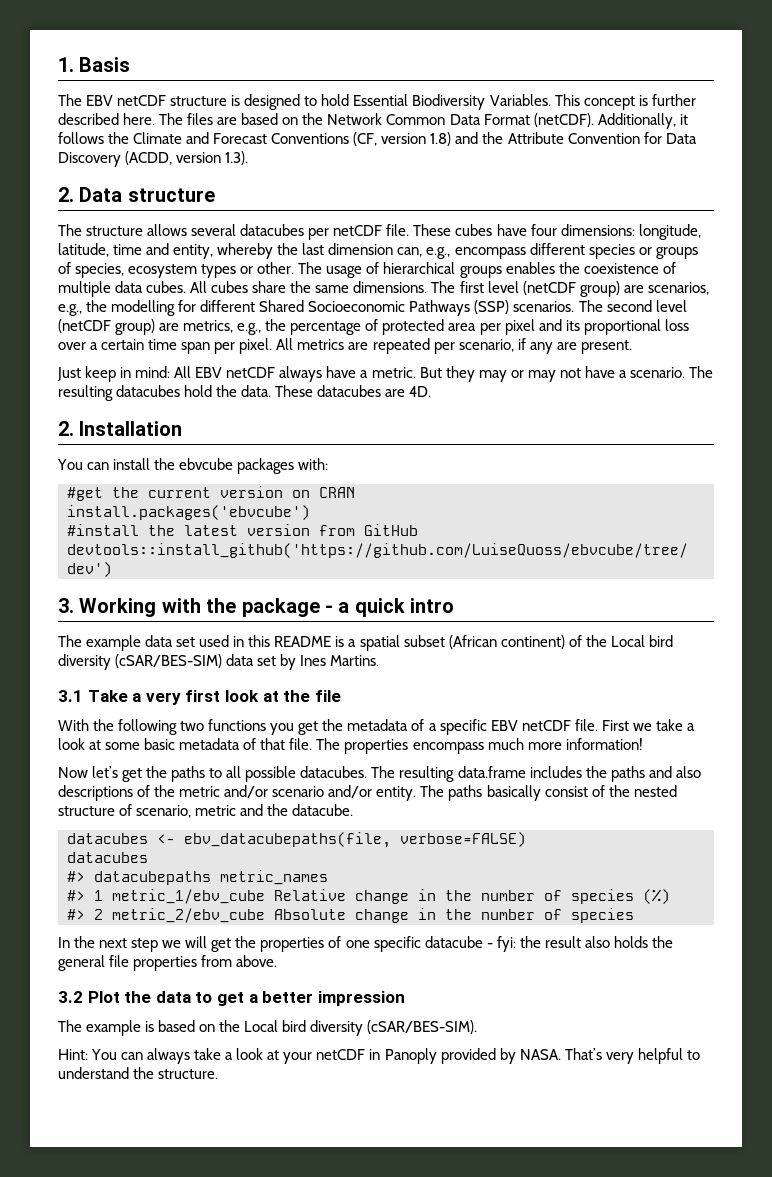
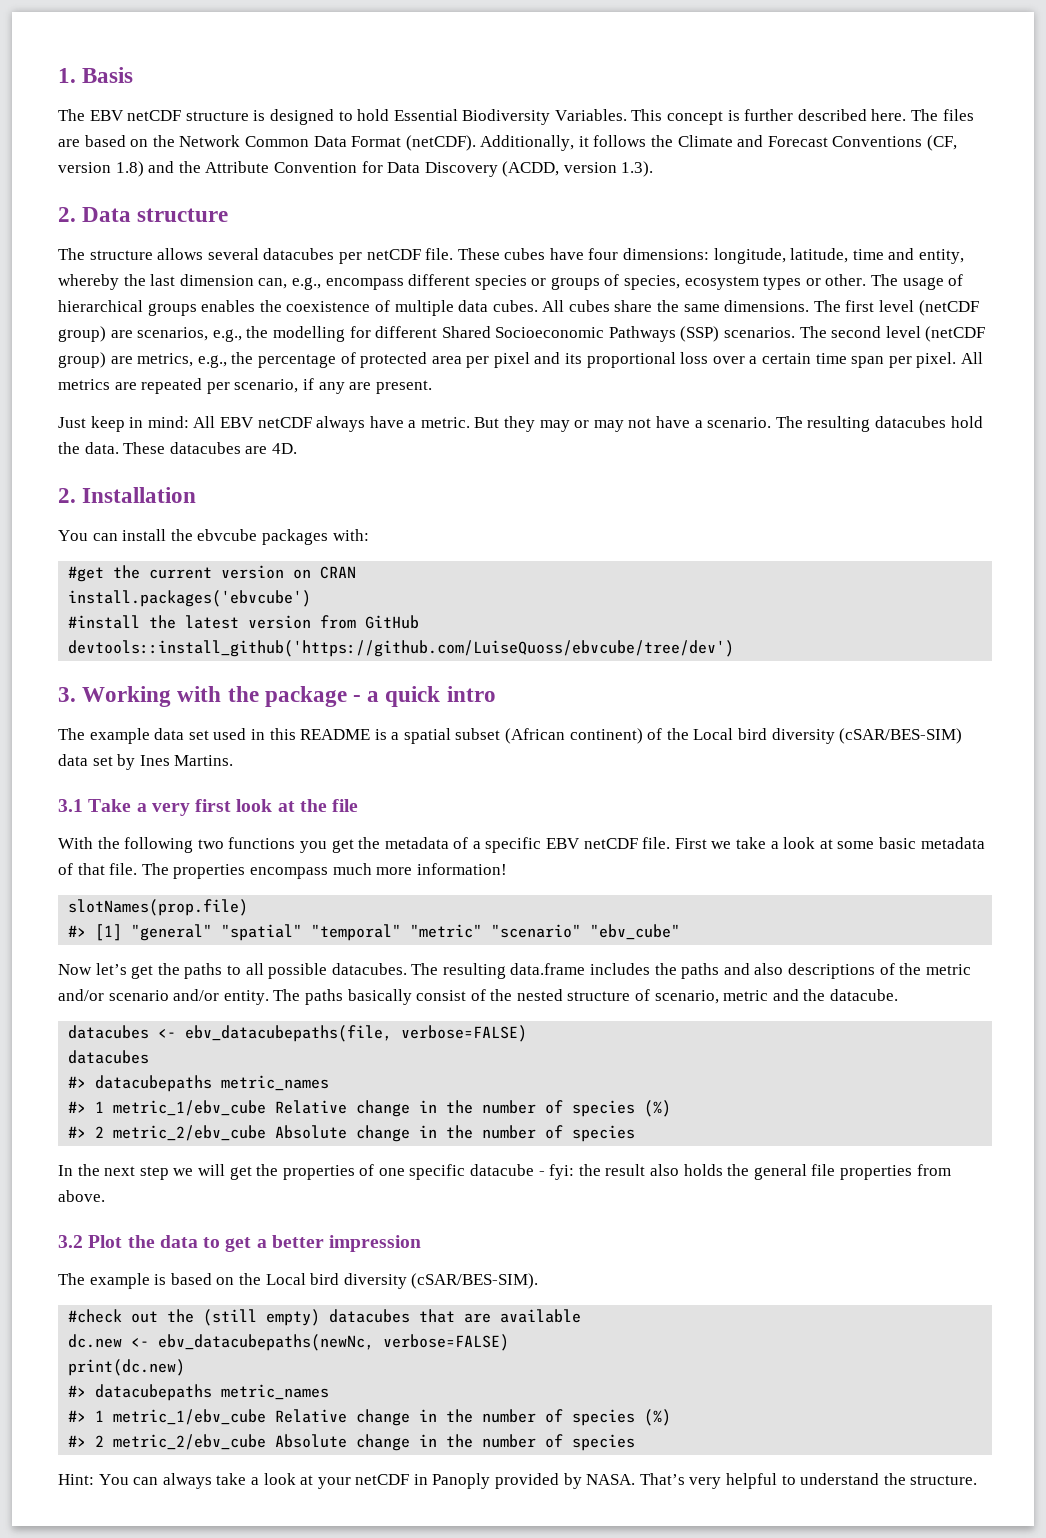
+ slotNames(prop.file)
+ #> [1] "general" "spatial" "temporal" "metric" "scenario" "ebv_cube"
+ #check out the (still empty) datacubes that are available
+ dc.new <- ebv_datacubepaths(newNc, verbose=FALSE)
+ print(dc.new)
+ #> datacubepaths metric_names
+ #> 1 metric_1/ebv_cube Relative change in the number of species (%)
+ #> 2 metric_2/ebv_cube Absolute change in the number of species

